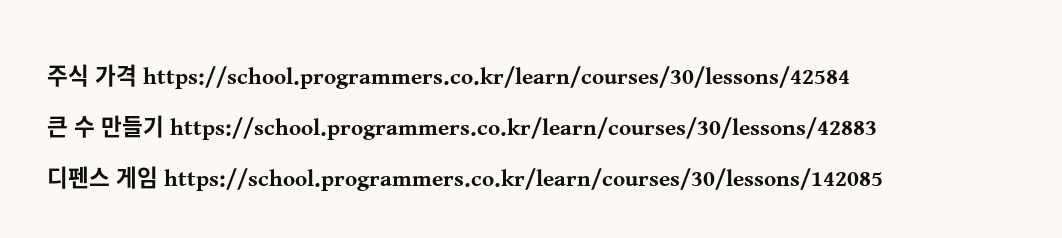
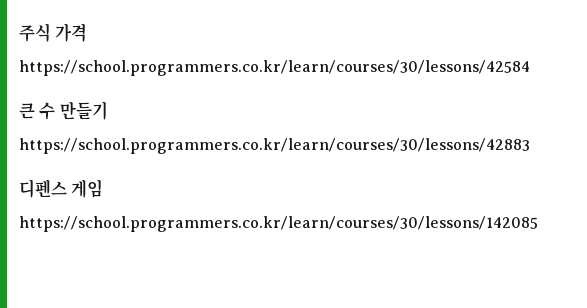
- 주식 가격 https://school.programmers.co.kr/learn/courses/30/lessons/42584
+ 주식 가격
+ https://school.programmers.co.kr/learn/courses/30/lessons/42584
- 큰 수 만들기 https://school.programmers.co.kr/learn/courses/30/lessons/42883
+ 큰 수 만들기
+ https://school.programmers.co.kr/learn/courses/30/lessons/42883
- 디펜스 게임 https://school.programmers.co.kr/learn/courses/30/lessons/142085
+ 디펜스 게임
+ https://school.programmers.co.kr/learn/courses/30/lessons/142085

